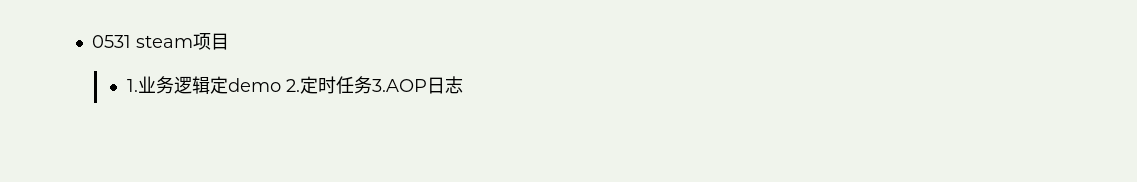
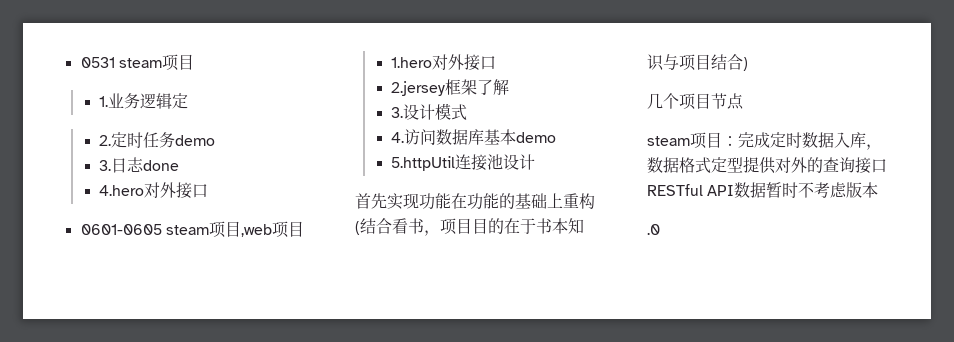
- 1.业务逻辑定demo 2.定时任务3.AOP日志
+ 1.业务逻辑定
+ 2.定时任务demo
+ 3.日志done
+ 4.hero对外接口
+ 0601-0605 steam项目,web项目
+ 1.hero对外接口
+ 2.jersey框架了解
+ 3.设计模式
+ 4.访问数据库基本demo
+ 5.httpUtil连接池设计
+ 首先实现功能在功能的基础上重构(结合看书，项目目的在于书本知识与项目结合)
+ 几个项目节点
+ steam项目：完成定时数据入库，数据格式定型提供对外的查询接口RESTful API数据暂时不考虑版本
+ .0

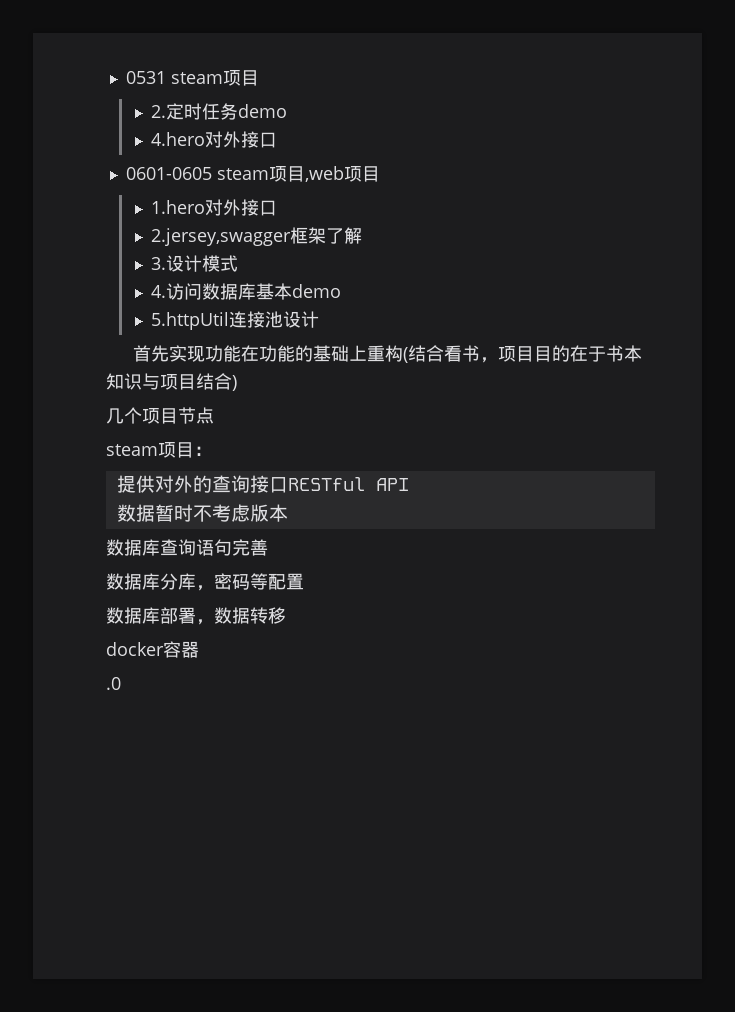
- 1.业务逻辑定
- 3.日志done
- 2.jersey框架了解
+ 2.jersey,swagger框架了解
- steam项目：完成定时数据入库，数据格式定型提供对外的查询接口RESTful API数据暂时不考虑版本
+ steam项目：
+ 提供对外的查询接口RESTful API
+ 数据暂时不考虑版本
+ 数据库查询语句完善
+ 数据库分库，密码等配置
+ 数据库部署，数据转移
+ docker容器

